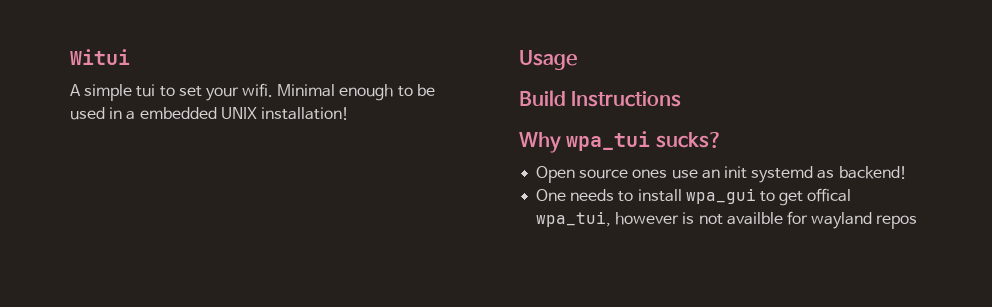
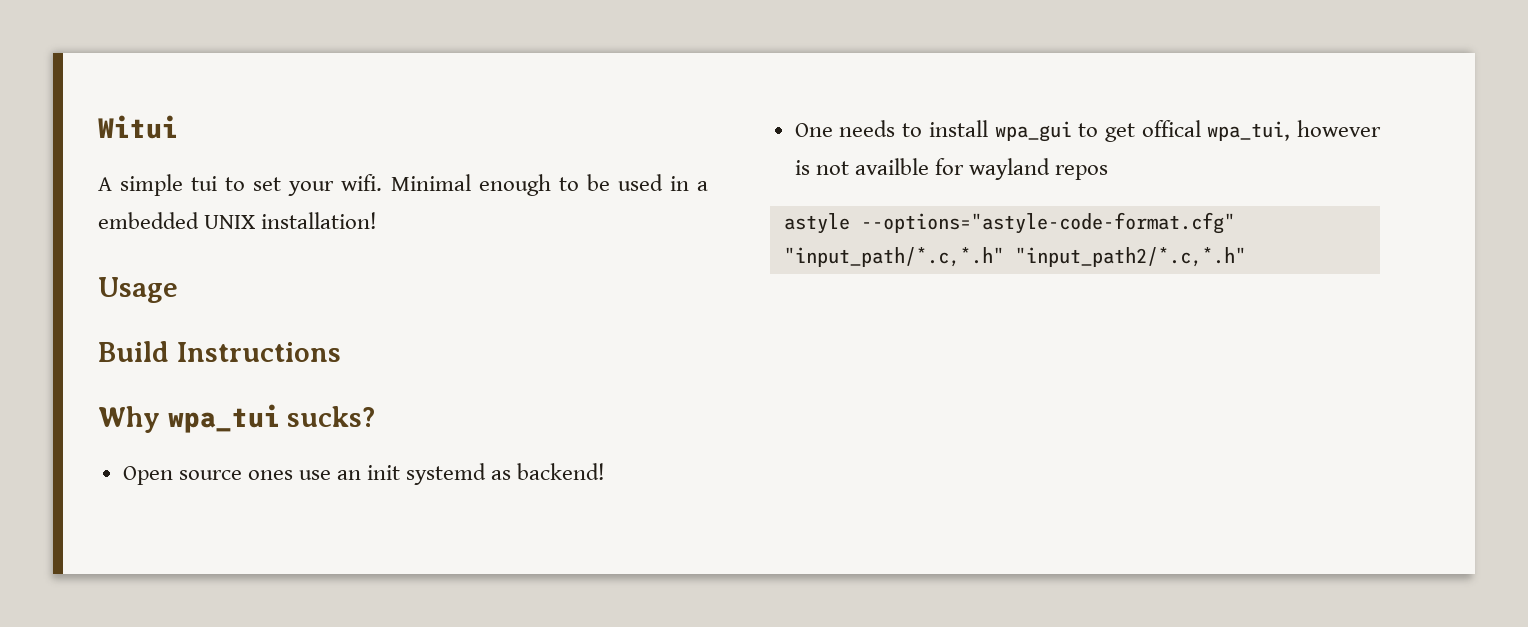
+ astyle --options="astyle-code-format.cfg" "input_path/*.c,*.h" "input_path2/*.c,*.h"

